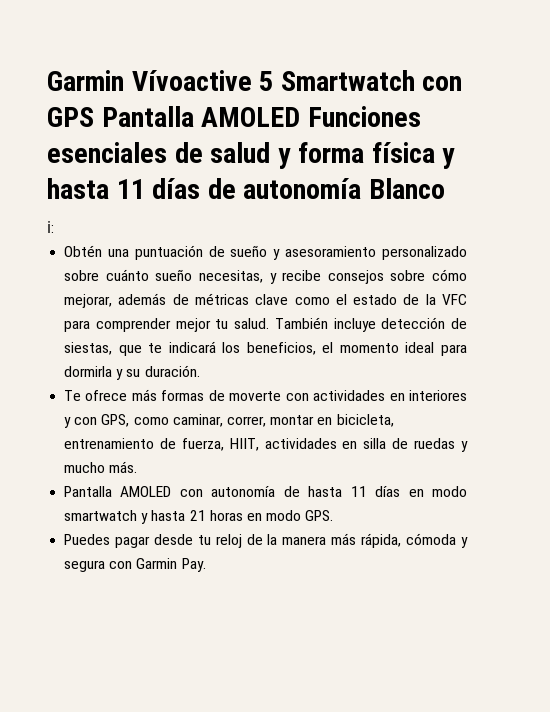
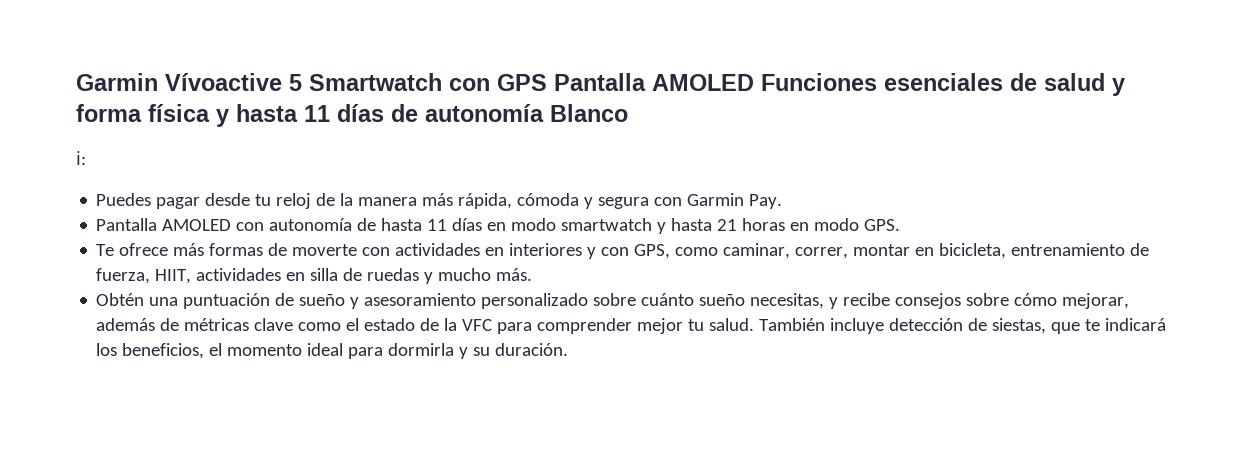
+ Puedes pagar desde tu reloj de la manera más rápida, cómoda y segura con Garmin Pay.
+ Pantalla AMOLED con autonomía de hasta 11 días en modo smartwatch y hasta 21 horas en modo GPS.
+ Te ofrece más formas de moverte con actividades en interiores y con GPS, como caminar, correr, montar en bicicleta, entrenamiento de fuerza, HIIT, actividades en silla de ruedas y mucho más.
- Te ofrece más formas de moverte con actividades en interiores y con GPS, como caminar, correr, montar en bicicleta, entrenamiento de fuerza, HIIT, actividades en silla de ruedas y mucho más.
- Pantalla AMOLED con autonomía de hasta 11 días en modo smartwatch y hasta 21 horas en modo GPS.
- Puedes pagar desde tu reloj de la manera más rápida, cómoda y segura con Garmin Pay.

